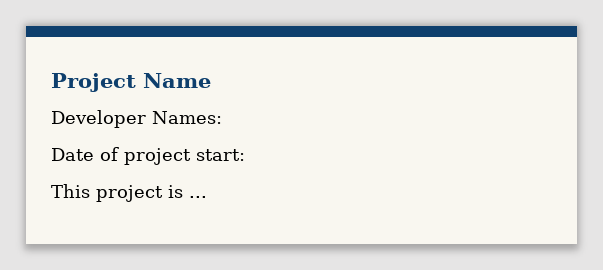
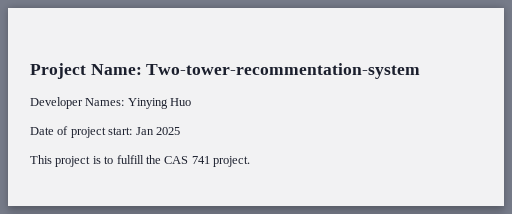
- Project Name
+ Project Name: Two-tower-recommentation-system
- Developer Names:
+ Developer Names: Yinying Huo
- Date of project start:
+ Date of project start: Jan 2025
- This project is ...
+ This project is to fulfill the CAS 741 project.

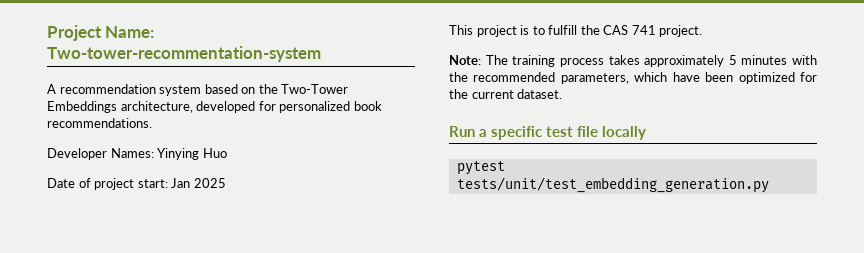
+ A recommendation system based on the Two-Tower Embeddings architecture, developed for personalized book recommendations.
+ Note: The training process takes approximately 5 minutes with the recommended parameters, which have been optimized for the current dataset.
+ Run a specific test file locally
+ pytest tests/unit/test_embedding_generation.py

